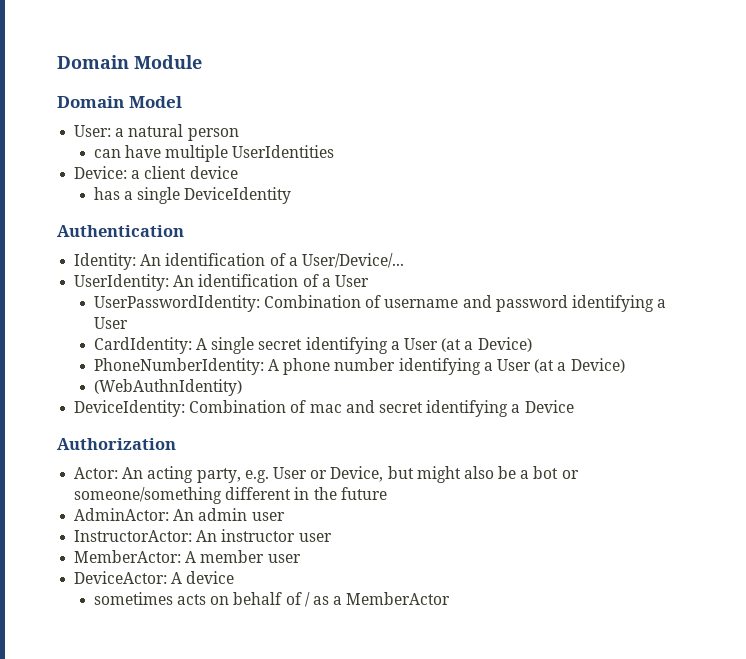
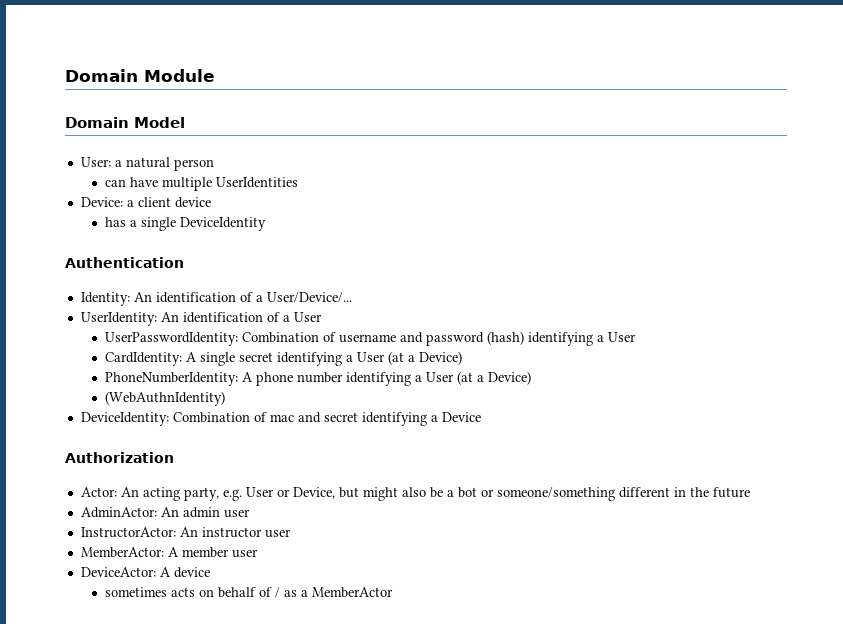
- UserPasswordIdentity: Combination of username and password identifying a User
+ UserPasswordIdentity: Combination of username and password (hash) identifying a User

